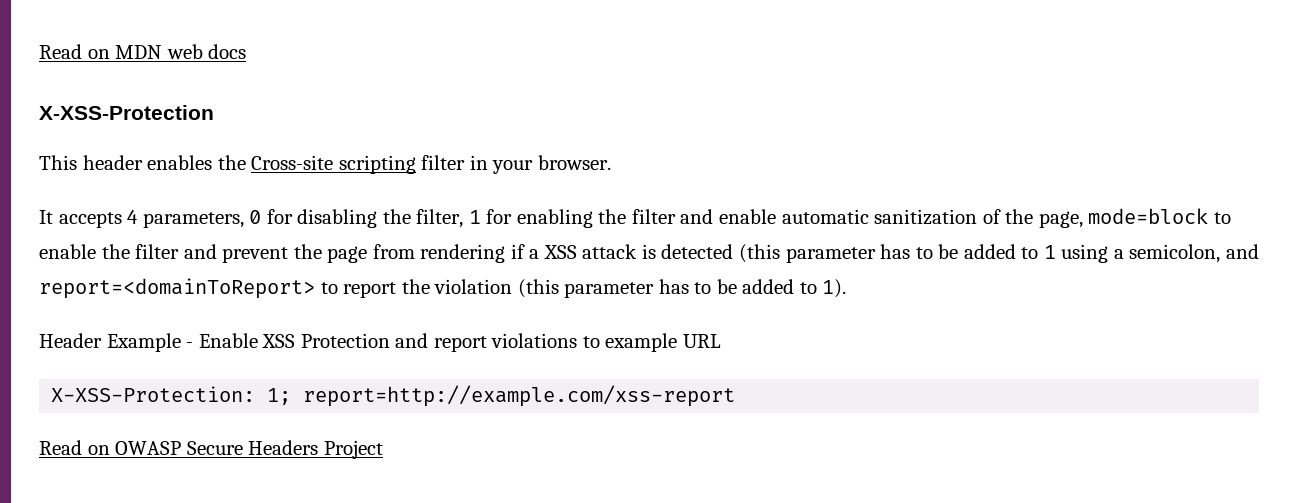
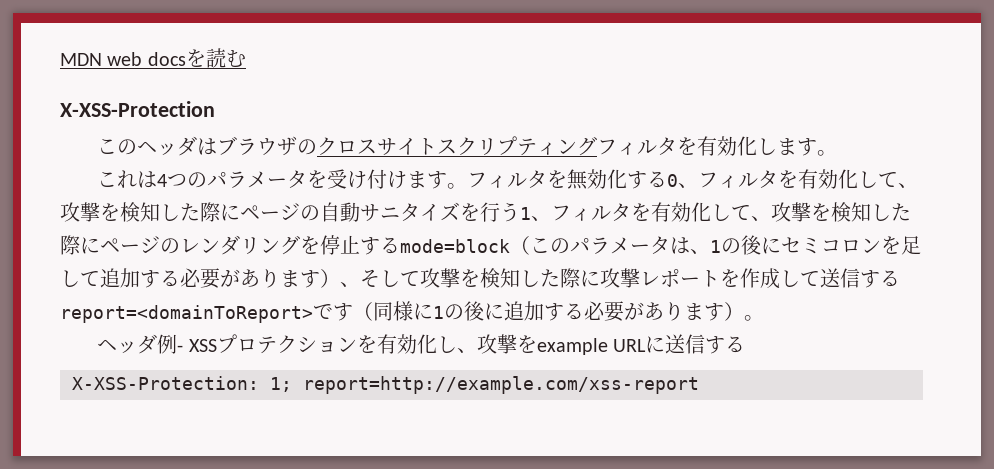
- Read on MDN web docs
+ MDN web docsを読む
- This header enables the Cross-site scripting filter in your browser.
- It accepts 4 parameters, 0 for disabling the filter, 1 for enabling the filter and enable automatic sanitization of the page, mode=block to enable the filter and prevent the page from rendering if a XSS attack is detected (this parameter has to be added to 1 using a semicolon, and report=<domainToReport> to report the violation (this parameter has to be added to 1).
- Header Example - Enable XSS Protection and report violations to example URL
+ このヘッダはブラウザのクロスサイトスクリプティングフィルタを有効化します。
+ これは4つのパラメータを受け付けます。フィルタを無効化する0、フィルタを有効化して、攻撃を検知した際にページの自動サニタイズを行う1、フィルタを有効化して、攻撃を検知した際にページのレンダリングを停止するmode=block（このパラメータは、1の後にセミコロンを足して追加する必要があります）、そして攻撃を検知した際に攻撃レポートを作成して送信するreport=<domainToReport>です（同様に1の後に追加する必要があります）。
+ ヘッダ例- XSSプロテクションを有効化し、攻撃をexample URLに送信する
- Read on OWASP Secure Headers Project

